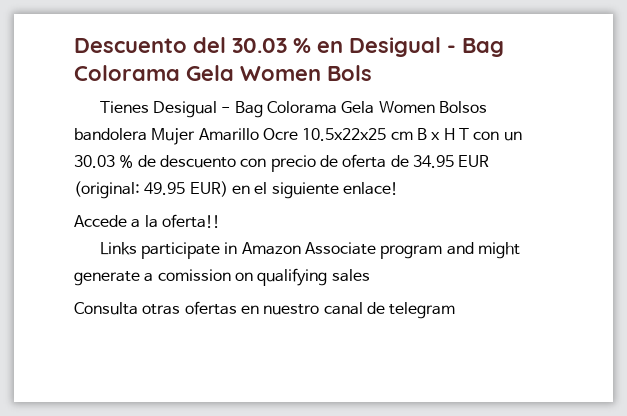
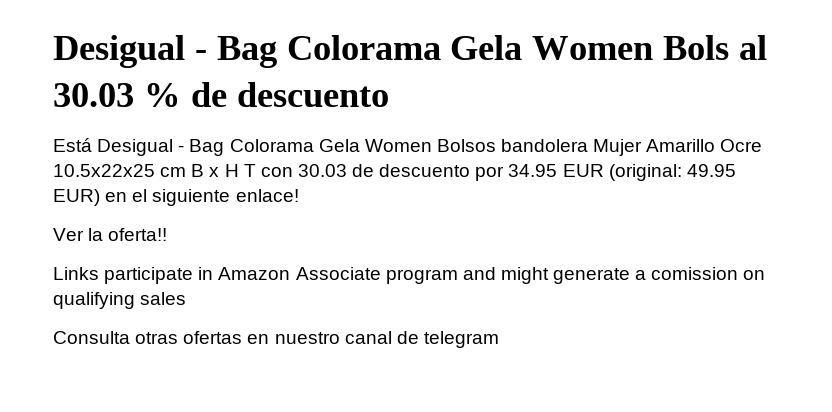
- Descuento del 30.03 % en Desigual - Bag Colorama Gela Women Bols
- Tienes Desigual - Bag Colorama Gela Women Bolsos bandolera Mujer Amarillo Ocre 10.5x22x25 cm B x H T con un 30.03 % de descuento con precio de oferta de 34.95 EUR (original: 49.95 EUR) en el siguiente enlace!
+ Desigual - Bag Colorama Gela Women Bols al 30.03 % de descuento
+ Está Desigual - Bag Colorama Gela Women Bolsos bandolera Mujer Amarillo Ocre 10.5x22x25 cm B x H T con 30.03 de descuento por 34.95 EUR (original: 49.95 EUR) en el siguiente enlace!
- Accede a la oferta!!
+ Ver la oferta!!

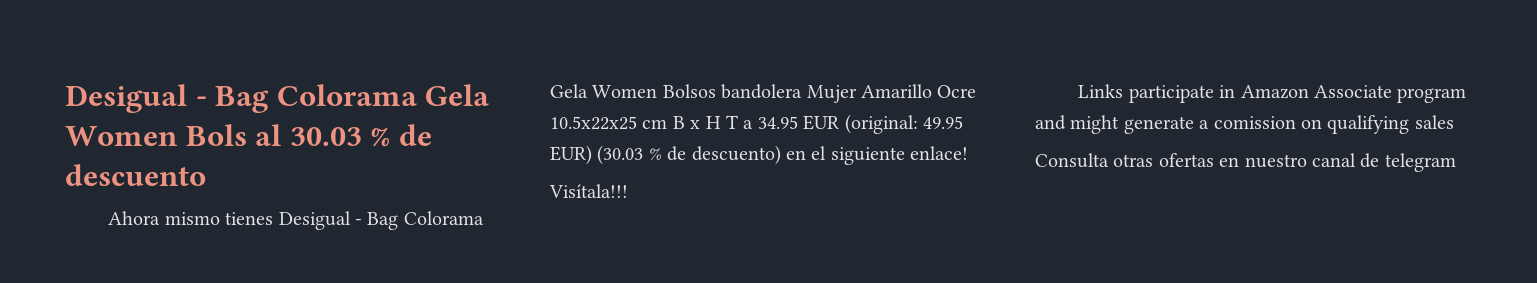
- Está Desigual - Bag Colorama Gela Women Bolsos bandolera Mujer Amarillo Ocre 10.5x22x25 cm B x H T con 30.03 de descuento por 34.95 EUR (original: 49.95 EUR) en el siguiente enlace!
+ Ahora mismo tienes Desigual - Bag Colorama Gela Women Bolsos bandolera Mujer Amarillo Ocre 10.5x22x25 cm B x H T a 34.95 EUR (original: 49.95 EUR) (30.03 % de descuento) en el siguiente enlace!
- Ver la oferta!!
+ Visítala!!!

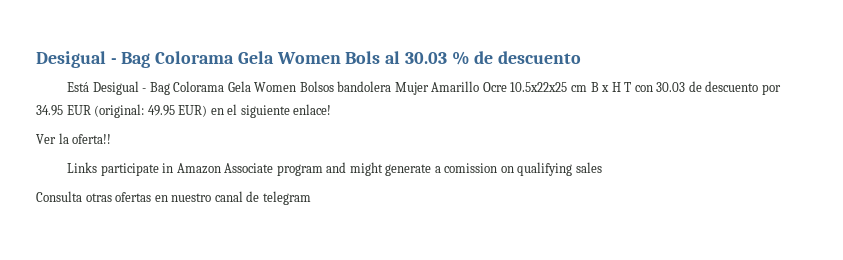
- Ahora mismo tienes Desigual - Bag Colorama Gela Women Bolsos bandolera Mujer Amarillo Ocre 10.5x22x25 cm B x H T a 34.95 EUR (original: 49.95 EUR) (30.03 % de descuento) en el siguiente enlace!
+ Está Desigual - Bag Colorama Gela Women Bolsos bandolera Mujer Amarillo Ocre 10.5x22x25 cm B x H T con 30.03 de descuento por 34.95 EUR (original: 49.95 EUR) en el siguiente enlace!
- Visítala!!!
+ Ver la oferta!!

